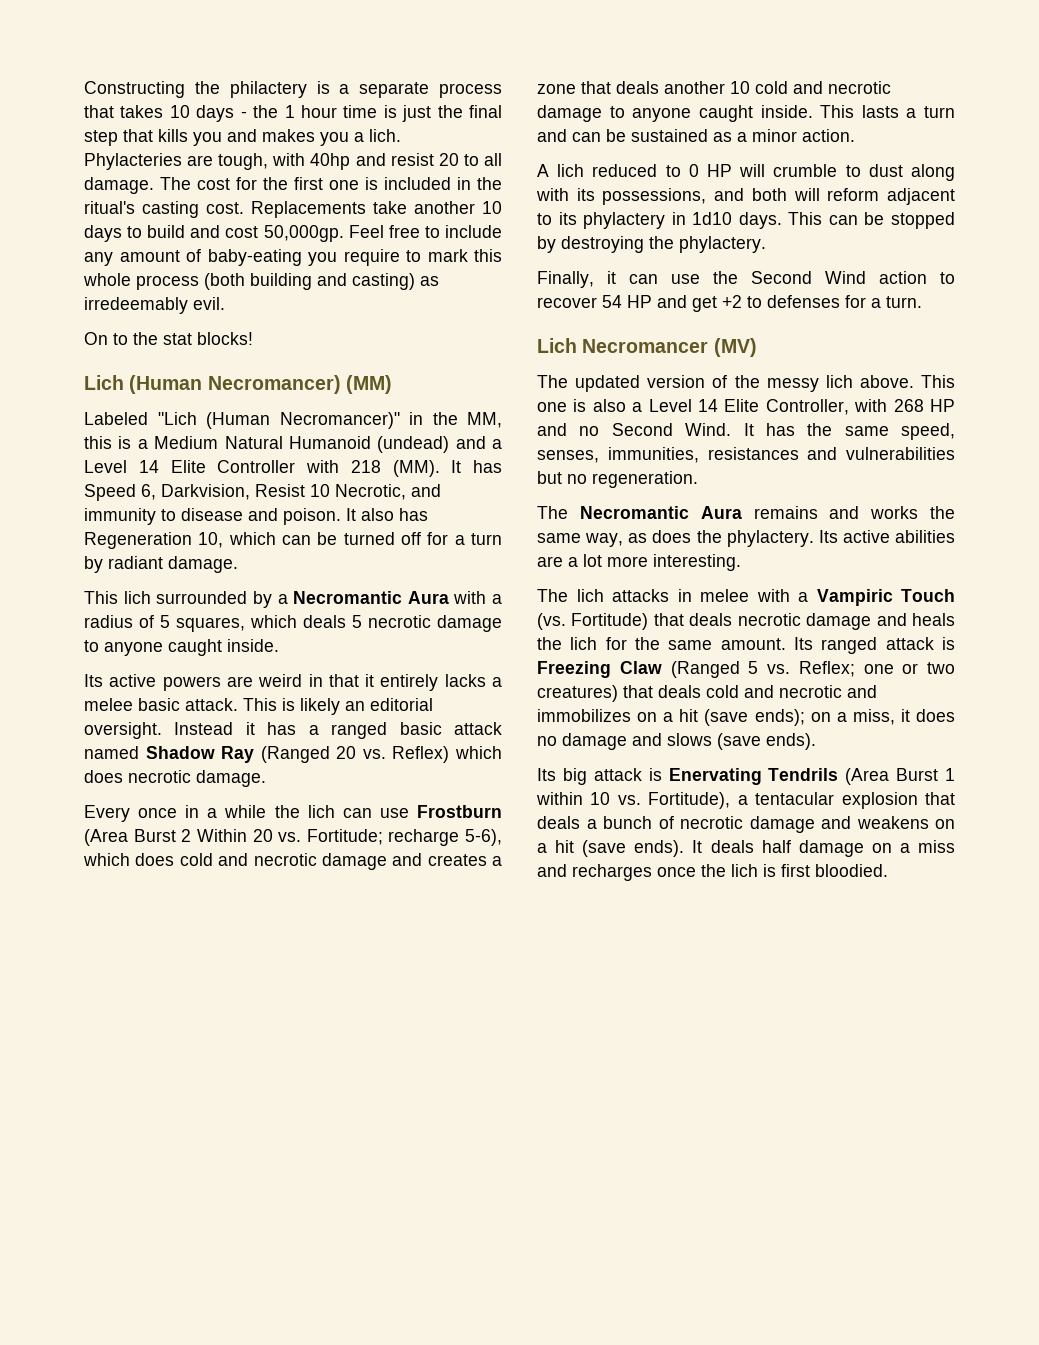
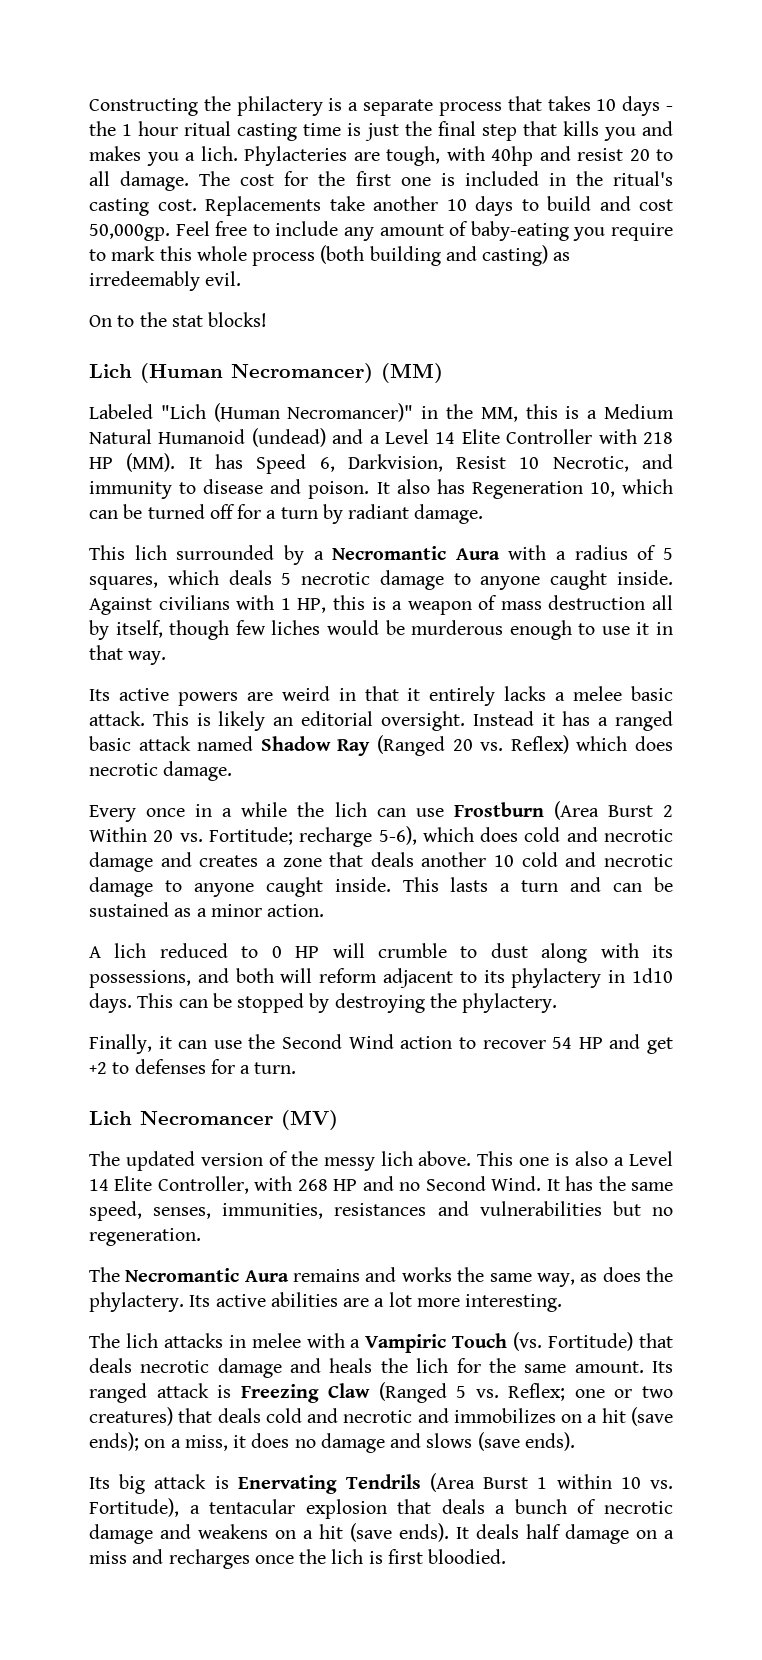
- Constructing the philactery is a separate process that takes 10 days - the 1 hour time is just the final step that kills you and makes you a lich.
+ Constructing the philactery is a separate process that takes 10 days - the 1 hour ritual casting time is just the final step that kills you and makes you a lich.
- Labeled "Lich (Human Necromancer)" in the MM, this is a Medium Natural Humanoid (undead) and a Level 14 Elite Controller with 218 (MM). It has Speed 6, Darkvision, Resist 10 Necrotic, and immunity to disease and poison.
+ Labeled "Lich (Human Necromancer)" in the MM, this is a Medium Natural Humanoid (undead) and a Level 14 Elite Controller with 218 HP (MM). It has Speed 6, Darkvision, Resist 10 Necrotic, and immunity to disease and poison.
+ Against civilians with 1 HP, this is a weapon of mass destruction all by itself, though few liches would be murderous enough to use it in that way.

